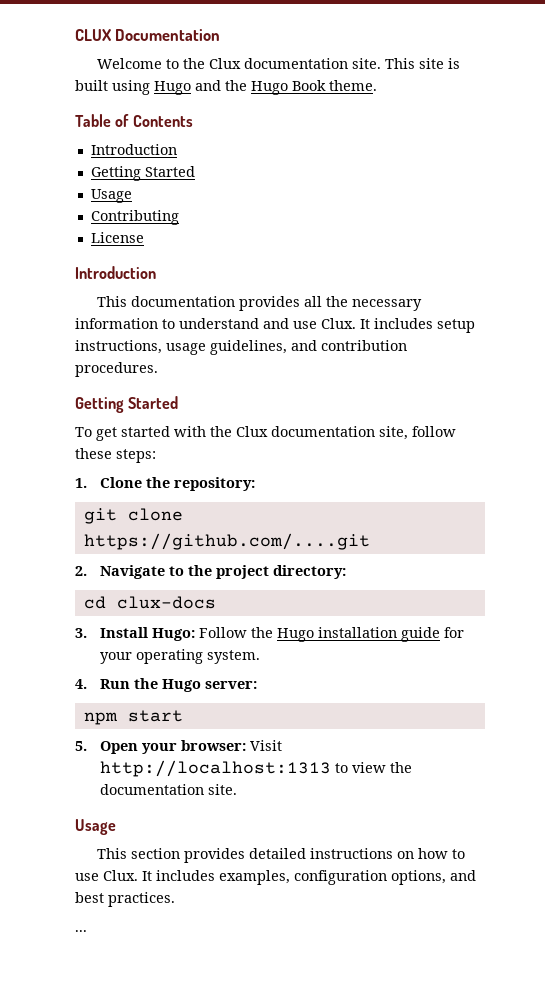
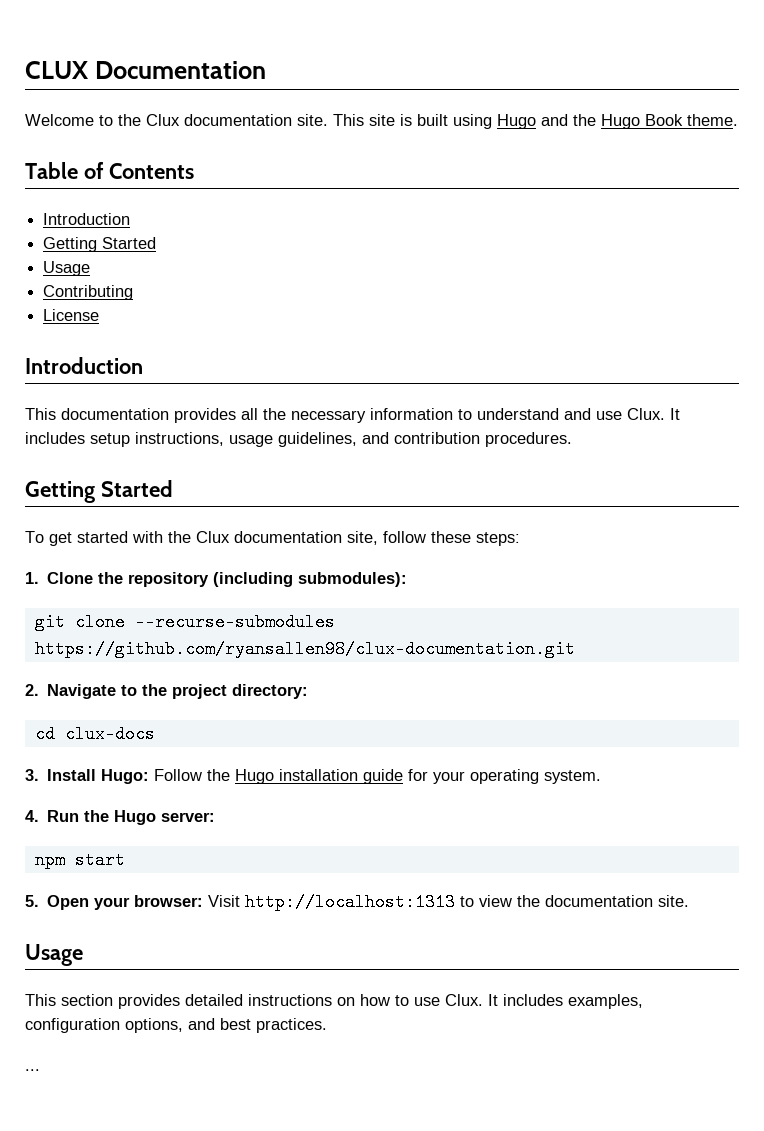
- 1. Clone the repository:
+ 1. Clone the repository (including submodules):
- git clone https://github.com/....git
+ git clone --recurse-submodules https://github.com/ryansallen98/clux-documentation.git

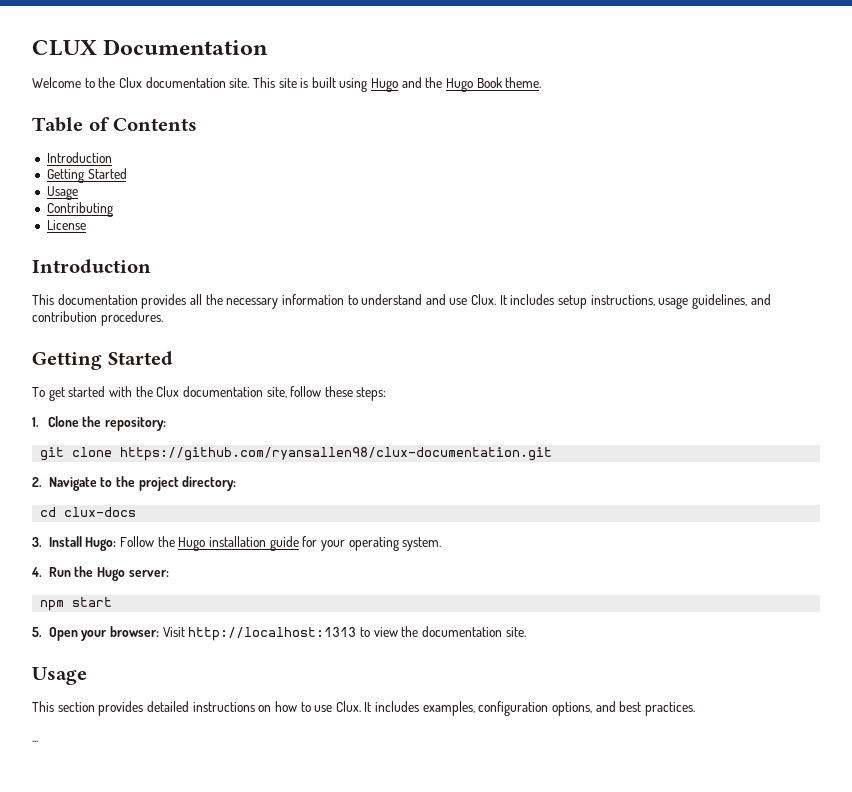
- 1. Clone the repository (including submodules):
+ 1. Clone the repository:
- git clone --recurse-submodules https://github.com/ryansallen98/clux-documentation.git
+ git clone https://github.com/ryansallen98/clux-documentation.git

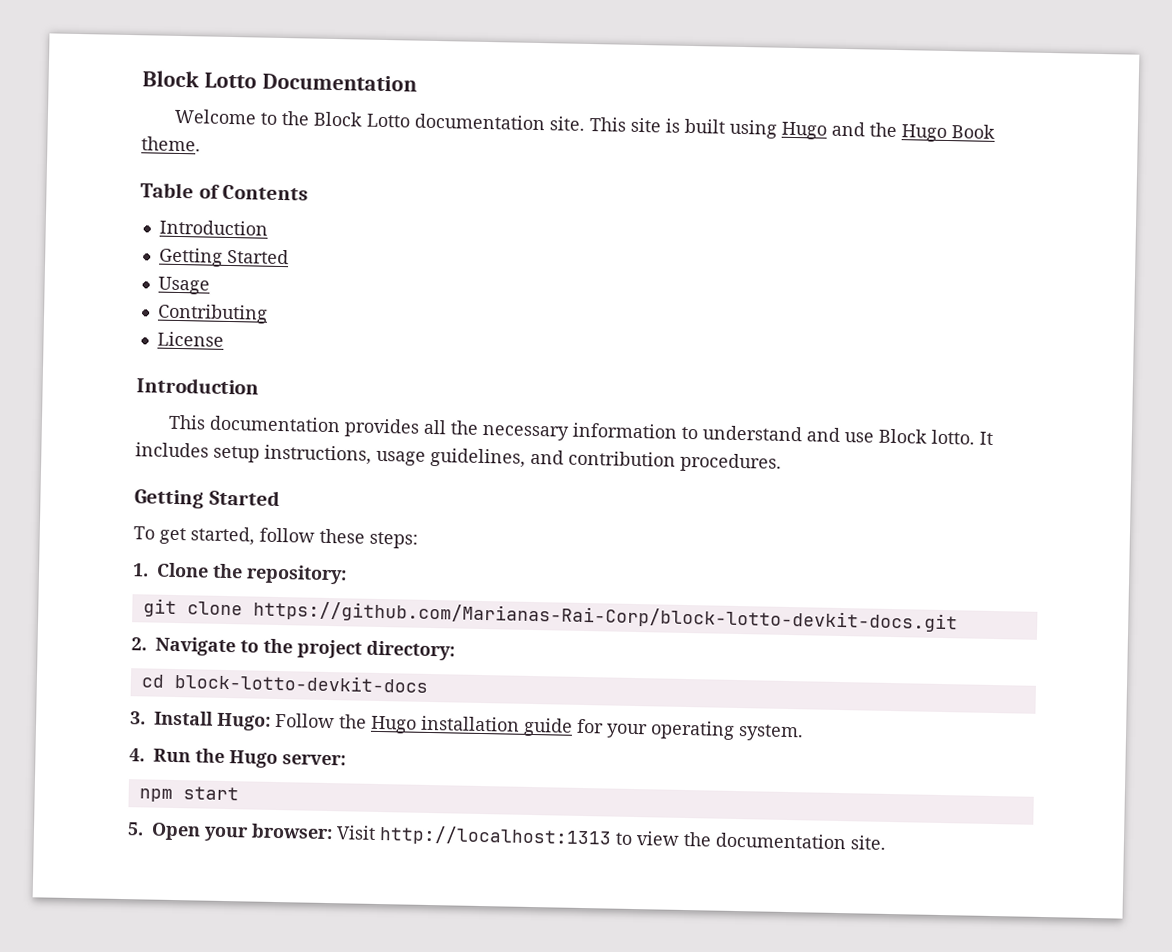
- CLUX Documentation
+ Block Lotto Documentation
- Welcome to the Clux documentation site.
+ Welcome to the Block Lotto documentation site.
- This documentation provides all the necessary information to understand and use Clux.
+ This documentation provides all the necessary information to understand and use Block lotto.
- To get started with the Clux documentation site, follow these steps:
+ To get started, follow these steps:
- git clone https://github.com/ryansallen98/clux-documentation.git
+ git clone https://github.com/Marianas-Rai-Corp/block-lotto-devkit-docs.git
- cd clux-docs
+ cd block-lotto-devkit-docs
  5. Open your browser: Visit http://localhost:1313 to view the documentation site.
- Usage
- This section provides detailed instructions on how to use Clux. It includes examples, configuration options, and best practices.
- ...

